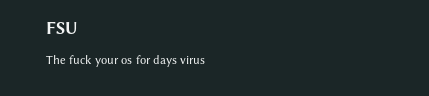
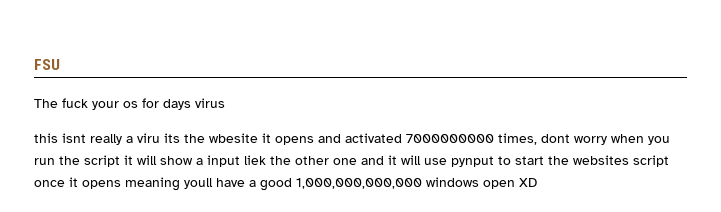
+ this isnt really a viru its the wbesite it opens and activated 7000000000 times, dont worry when you run the script it will show a input liek the other one and it will use pynput to start the websites script once it opens meaning youll have a good 1,000,000,000,000 windows open XD

